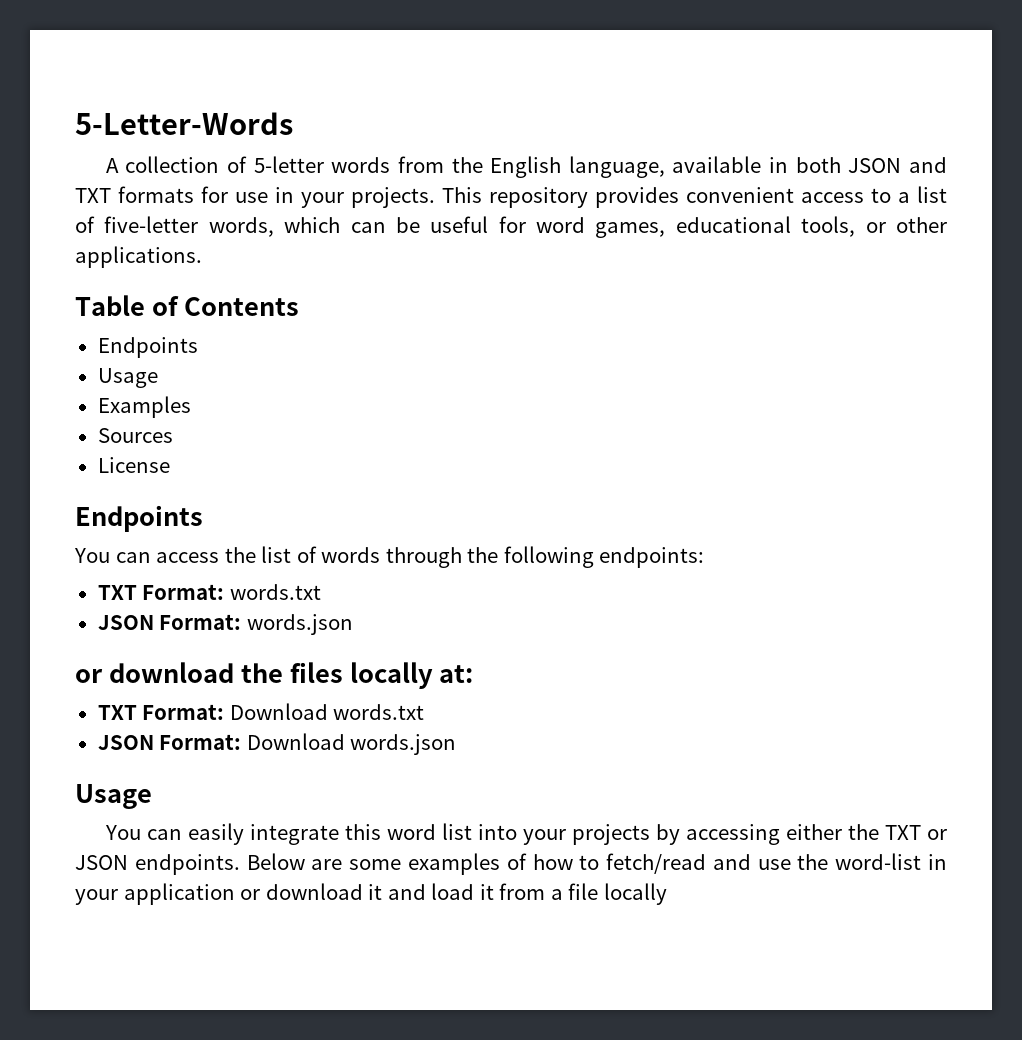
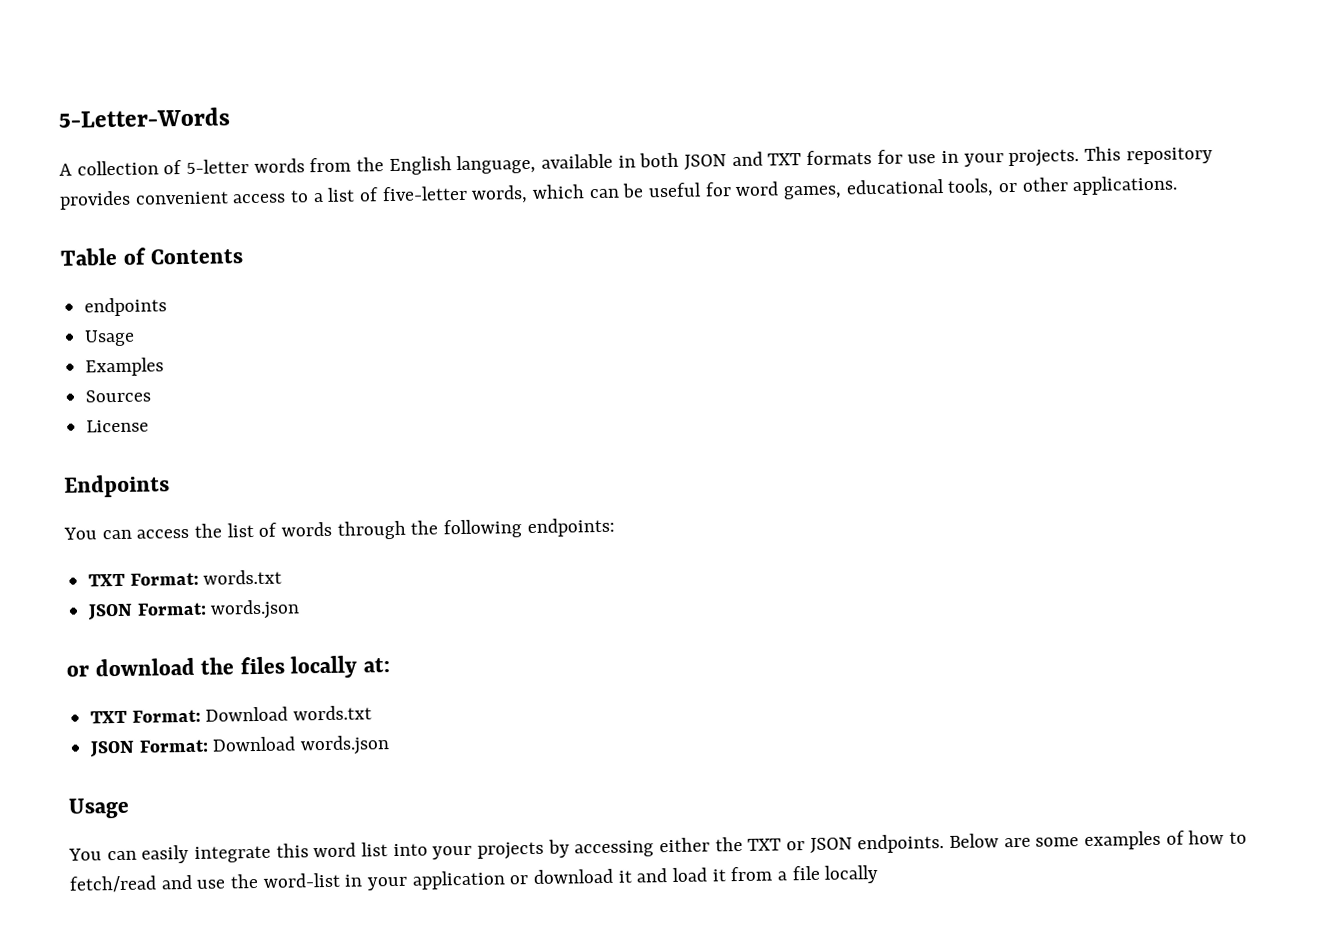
  Table of Contents
- Endpoints
+ endpoints

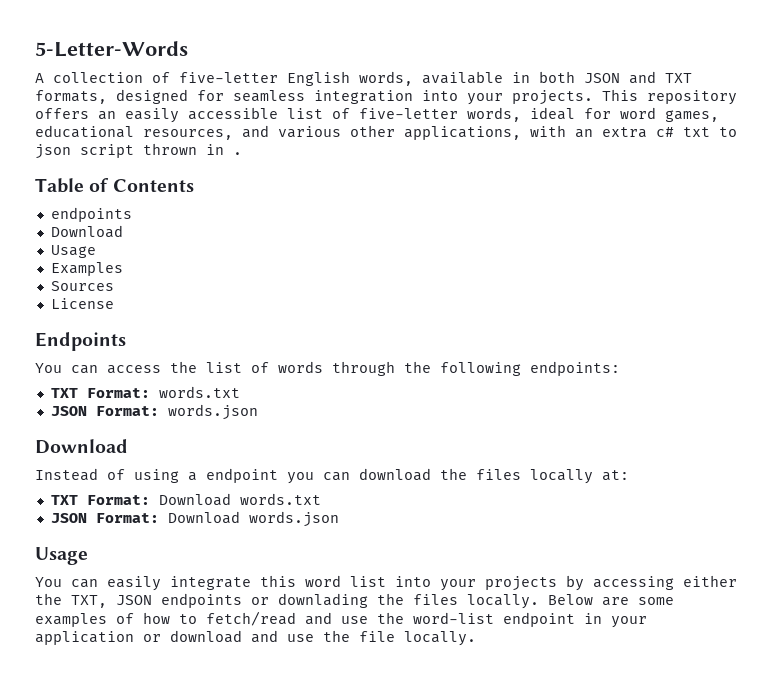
- A collection of 5-letter words from the English language, available in both JSON and TXT formats for use in your projects. This repository provides convenient access to a list of five-letter words, which can be useful for word games, educational tools, or other applications.
+ A collection of five-letter English words, available in both JSON and TXT formats, designed for seamless integration into your projects. This repository offers an easily accessible list of five-letter words, ideal for word games, educational resources, and various other applications, with an extra c# txt to json script thrown in .
  Table of Contents
  endpoints
+ Download
  JSON Format: words.json
- or download the files locally at:
+ Download
+ Instead of using a endpoint you can download the files locally at:
- You can easily integrate this word list into your projects by accessing either the TXT or JSON endpoints.
+ You can easily integrate this word list into your projects by accessing either the TXT, JSON endpoints or downlading the files locally.
- Below are some examples of how to fetch/read and use the word-list in your application or download it and load it from a file locally
+ Below are some examples of how to fetch/read and use the word-list endpoint in your application or download and use the file locally.

